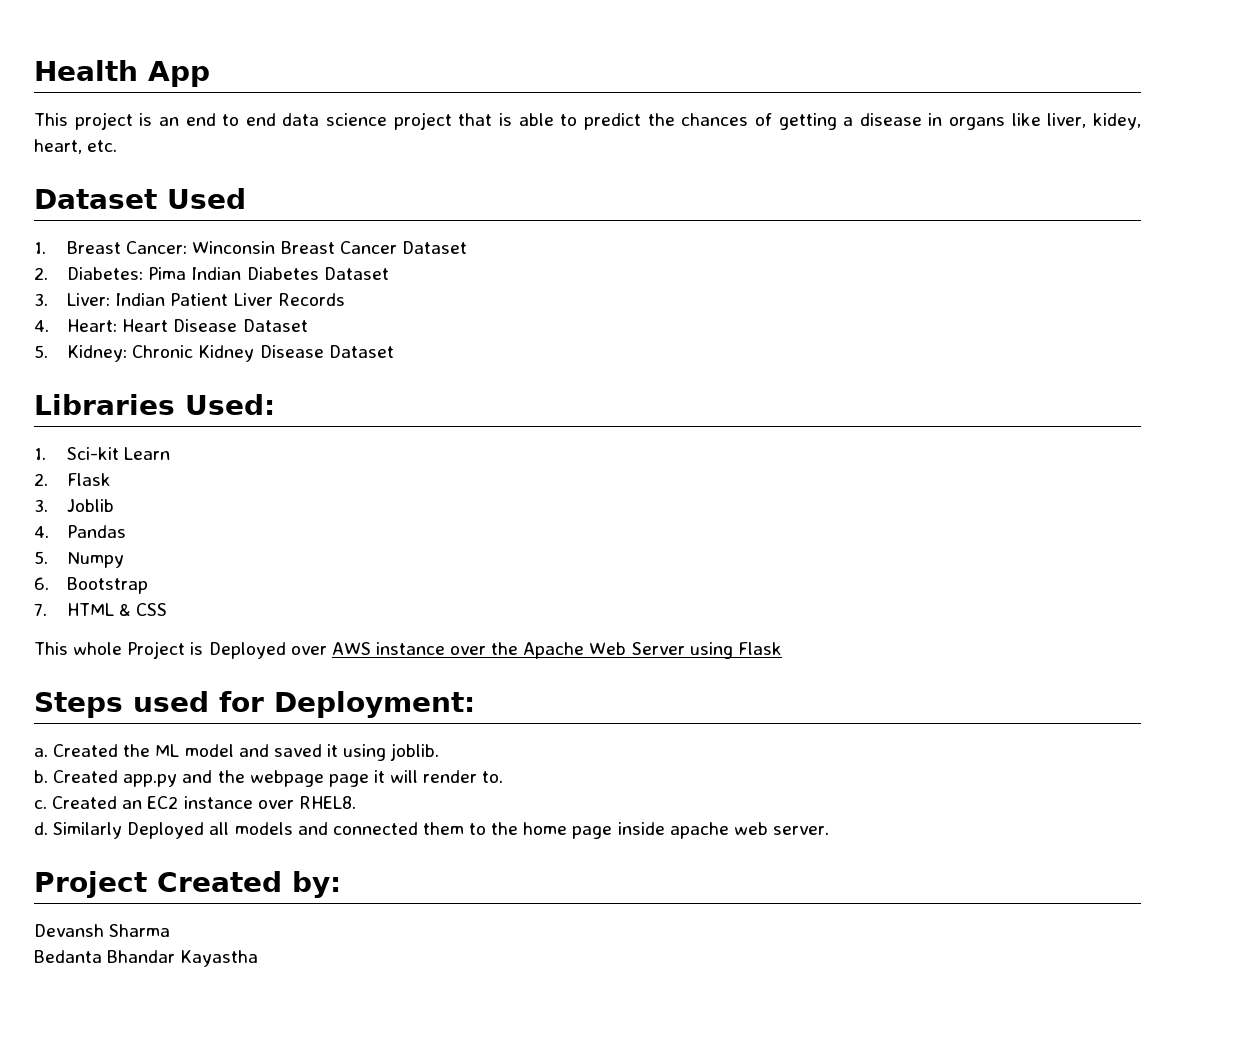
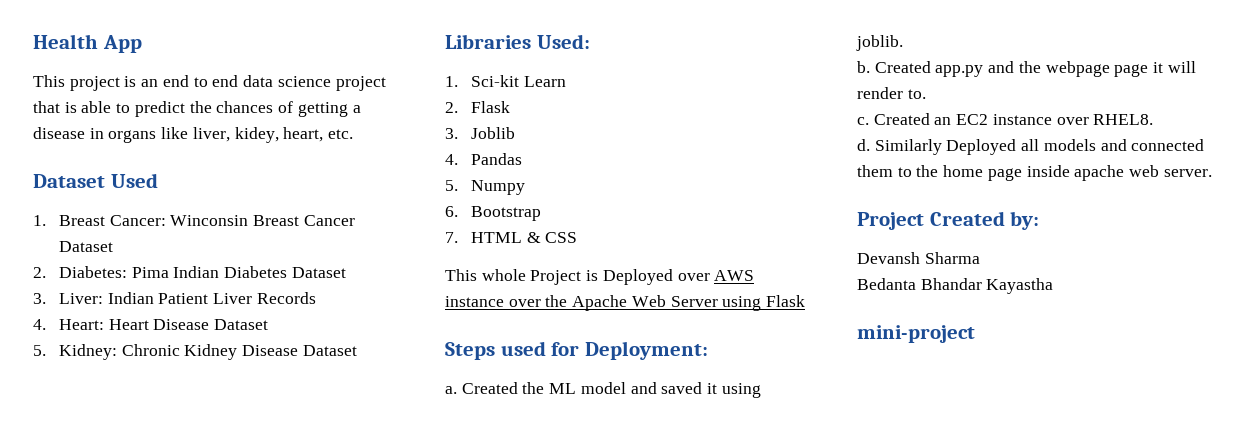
+ mini-project

